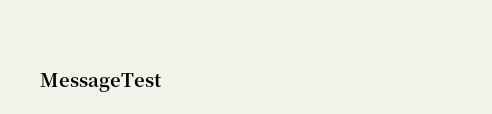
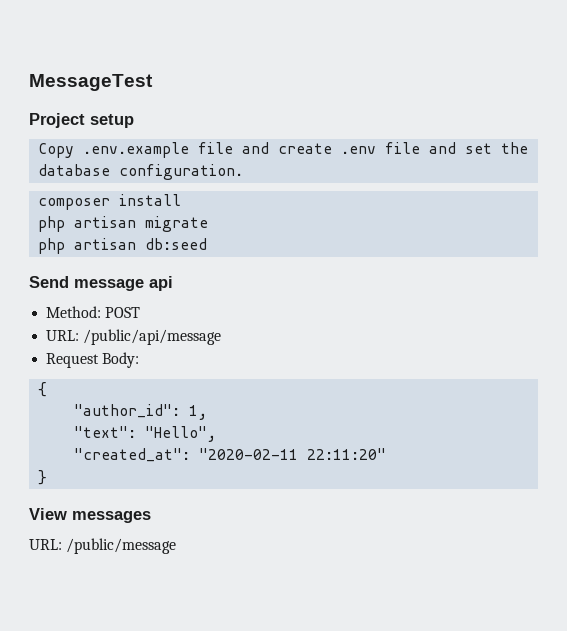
+ Project setup
+ Copy .env.example file and create .env file and set the database configuration.
+ composer install
+ php artisan migrate
+ php artisan db:seed
+ Send message api
+ Method: POST
+ URL: /public/api/message
+ Request Body:
+ {
+ "author_id": 1,
+ "text": "Hello",
+ "created_at": "2020-02-11 22:11:20"
+ }
+ View messages
+ URL: /public/message

